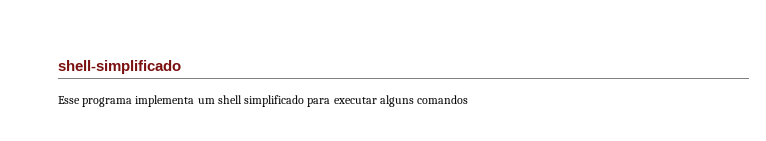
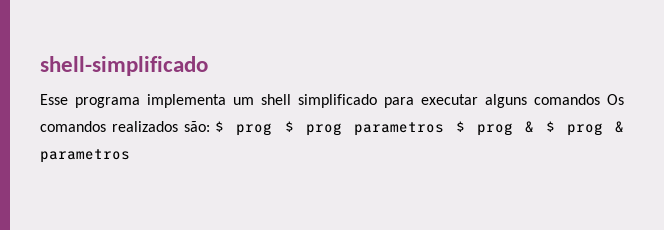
- Esse programa implementa um shell simplificado para executar alguns comandos
+ Esse programa implementa um shell simplificado para executar alguns comandos Os comandos realizados são: $ prog $ prog parametros $ prog & $ prog & parametros

